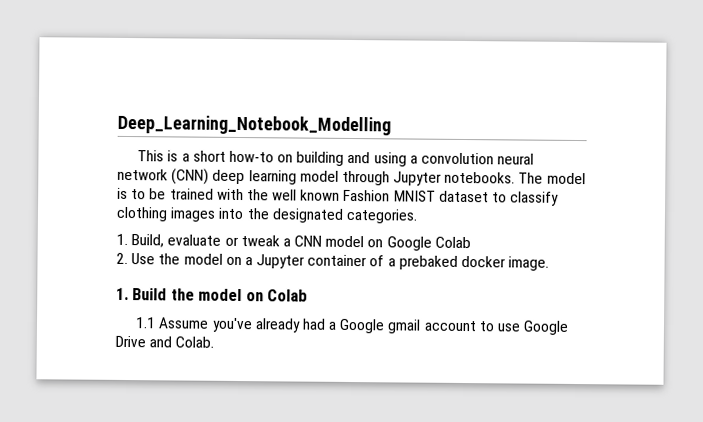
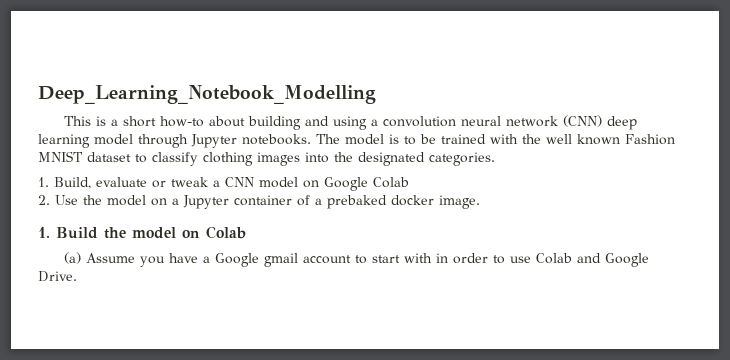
- This is a short how-to on building and using a convolution neural network (CNN) deep learning model through Jupyter notebooks.
+ This is a short how-to about building and using a convolution neural network (CNN) deep learning model through Jupyter notebooks.
- 1.1 Assume you've already had a Google gmail account to use Google Drive and Colab.
+ (a) Assume you have a Google gmail account to start with in order to use Colab and Google Drive.

